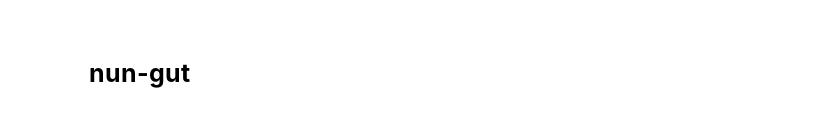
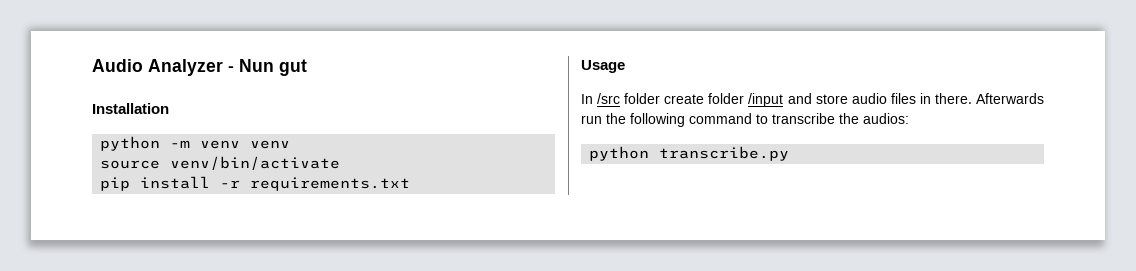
- nun-gut
+ Audio Analyzer - Nun gut
+ Installation
+ python -m venv venv
+ source venv/bin/activate
+ pip install -r requirements.txt
+ Usage
+ In /src folder create folder /input and store audio files in there. Afterwards run the following command to transcribe the audios:
+ python transcribe.py

